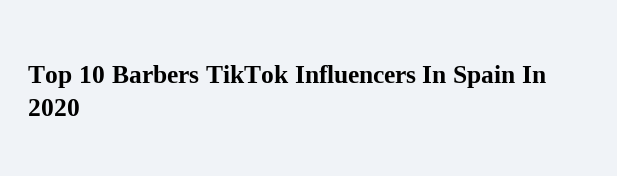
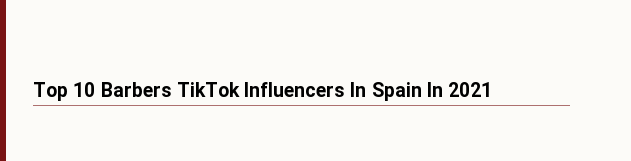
- Top 10 Barbers TikTok Influencers In Spain In 2020
+ Top 10 Barbers TikTok Influencers In Spain In 2021

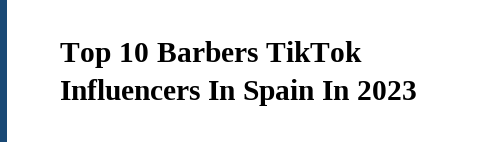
- Top 10 Barbers TikTok Influencers In Spain In 2021
+ Top 10 Barbers TikTok Influencers In Spain In 2023

